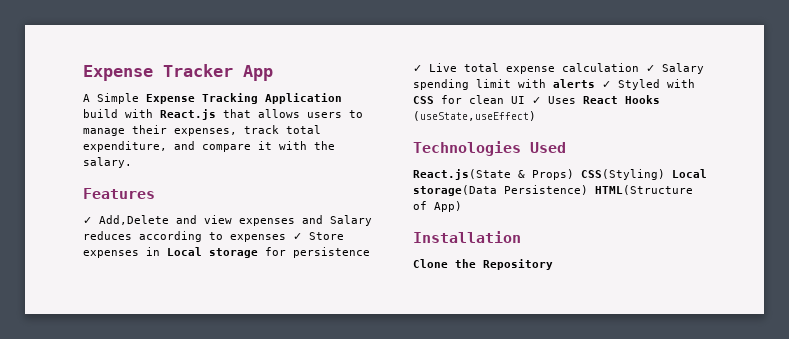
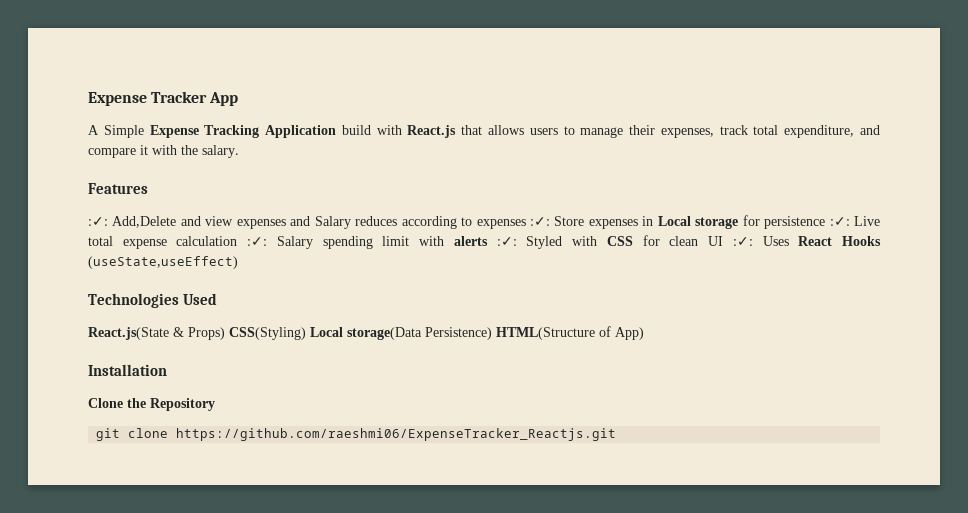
- ✓ Add,Delete and view expenses and Salary reduces according to expenses ✓ Store expenses in Local storage for persistence ✓ Live total expense calculation ✓ Salary spending limit with alerts ✓ Styled with CSS for clean UI ✓ Uses React Hooks (useState,useEffect)
+ :✓: Add,Delete and view expenses and Salary reduces according to expenses :✓: Store expenses in Local storage for persistence :✓: Live total expense calculation :✓: Salary spending limit with alerts :✓: Styled with CSS for clean UI :✓: Uses React Hooks (useState,useEffect)
+ git clone https://github.com/raeshmi06/ExpenseTracker_Reactjs.git

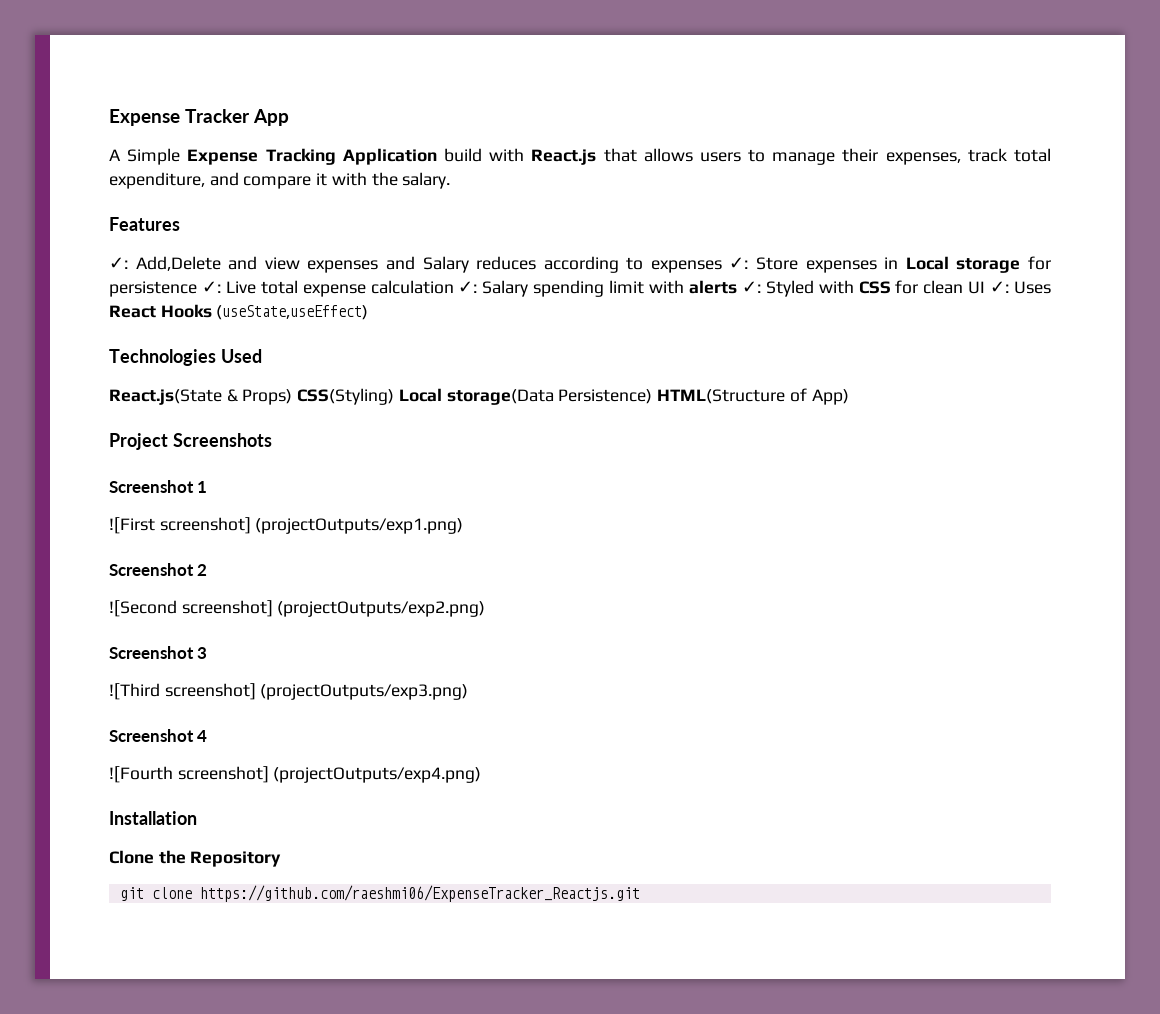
- :✓: Add,Delete and view expenses and Salary reduces according to expenses :✓: Store expenses in Local storage for persistence :✓: Live total expense calculation :✓: Salary spending limit with alerts :✓: Styled with CSS for clean UI :✓: Uses React Hooks (useState,useEffect)
+ ✓: Add,Delete and view expenses and Salary reduces according to expenses ✓: Store expenses in Local storage for persistence ✓: Live total expense calculation ✓: Salary spending limit with alerts ✓: Styled with CSS for clean UI ✓: Uses React Hooks (useState,useEffect)
+ Project Screenshots
+ Screenshot 1
+ ![First screenshot] (projectOutputs/exp1.png)
+ Screenshot 2
+ ![Second screenshot] (projectOutputs/exp2.png)
+ Screenshot 3
+ ![Third screenshot] (projectOutputs/exp3.png)
+ Screenshot 4
+ ![Fourth screenshot] (projectOutputs/exp4.png)

